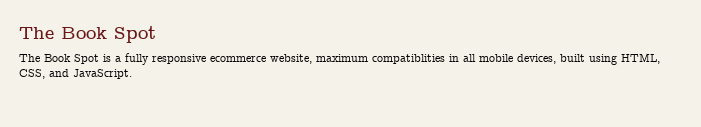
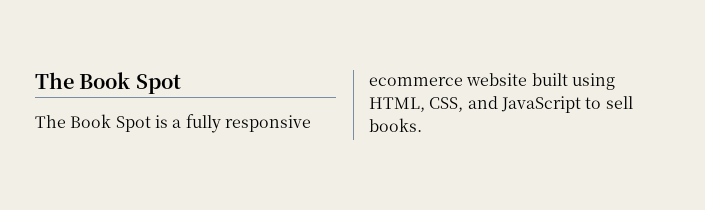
- The Book Spot is a fully responsive ecommerce website, maximum compatiblities in all mobile devices, built using HTML, CSS, and JavaScript.
+ The Book Spot is a fully responsive ecommerce website built using HTML, CSS, and JavaScript to sell books.

